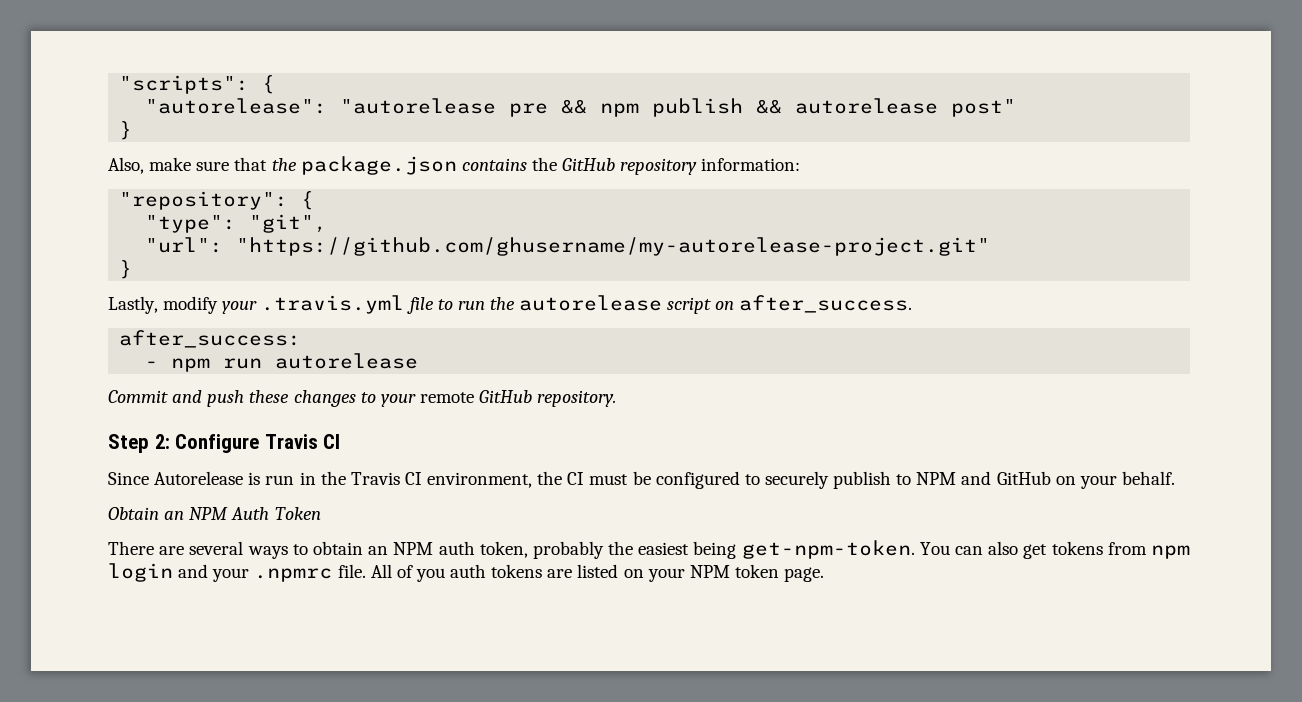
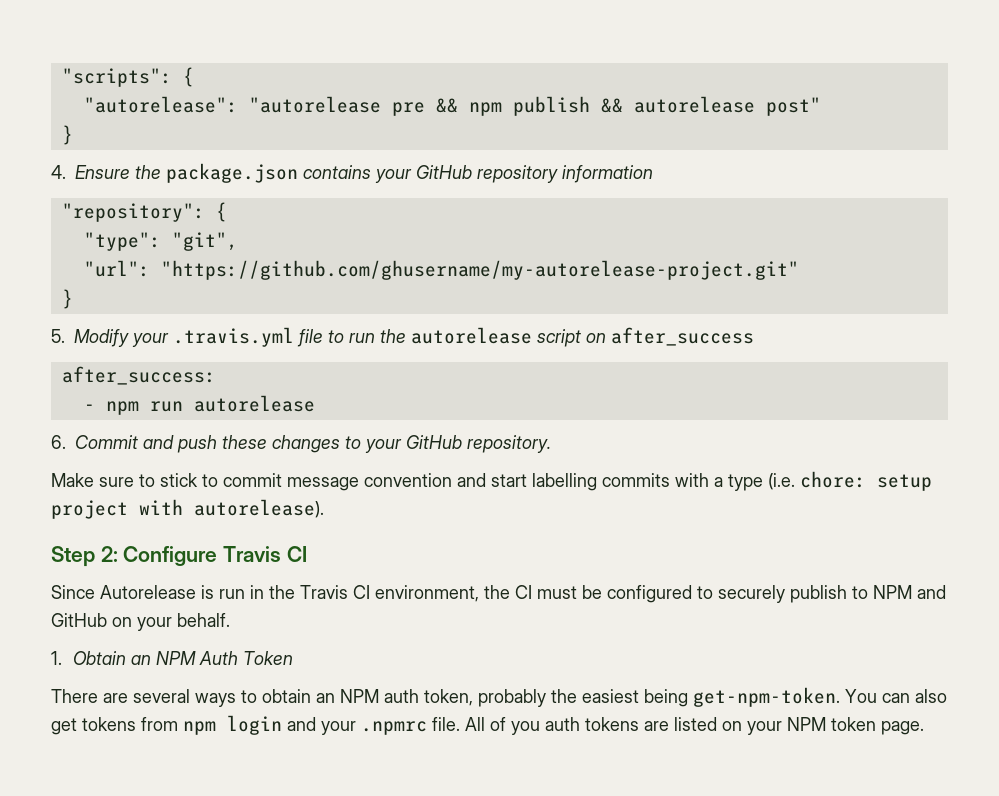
- Also, make sure that the package.json contains the GitHub repository information:
+ 4. Ensure the package.json contains your GitHub repository information
- Lastly, modify your .travis.yml file to run the autorelease script on after_success.
+ 5. Modify your .travis.yml file to run the autorelease script on after_success
- Commit and push these changes to your remote GitHub repository.
+ 6. Commit and push these changes to your GitHub repository.
+ Make sure to stick to commit message convention and start labelling commits with a type (i.e. chore: setup project with autorelease).
- Obtain an NPM Auth Token
+ 1. Obtain an NPM Auth Token

